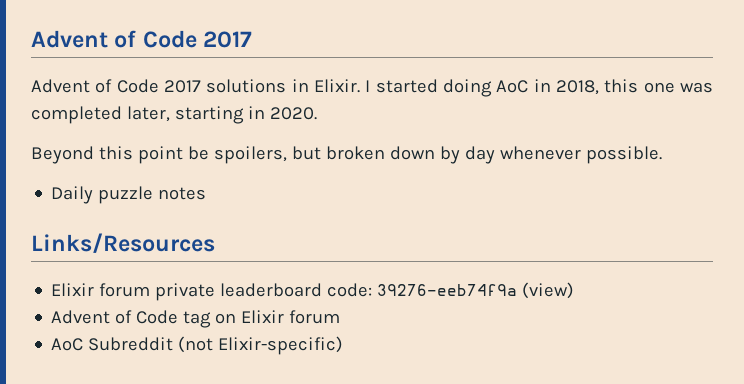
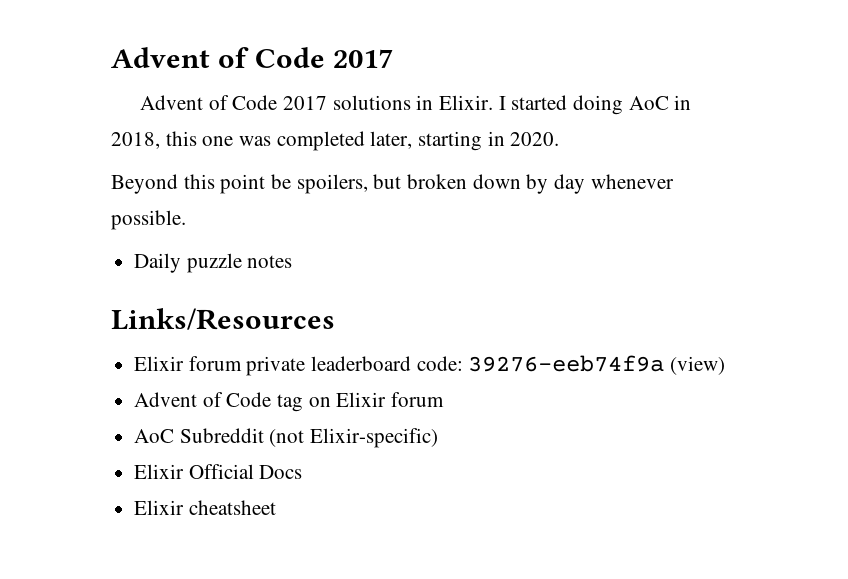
+ Elixir Official Docs
+ Elixir cheatsheet

